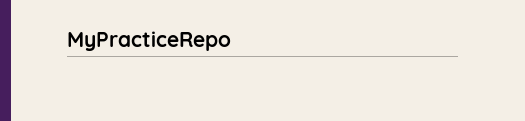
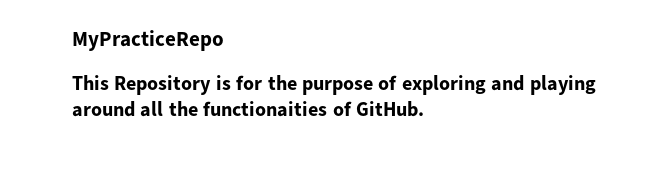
+ This Repository is for the purpose of exploring and playing around all the functionaities of GitHub.

